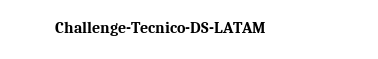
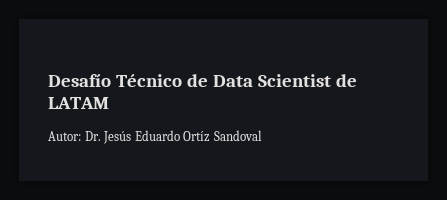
- Challenge-Tecnico-DS-LATAM
+ Desafío Técnico de Data Scientist de LATAM
+ Autor: Dr. Jesús Eduardo Ortíz Sandoval

